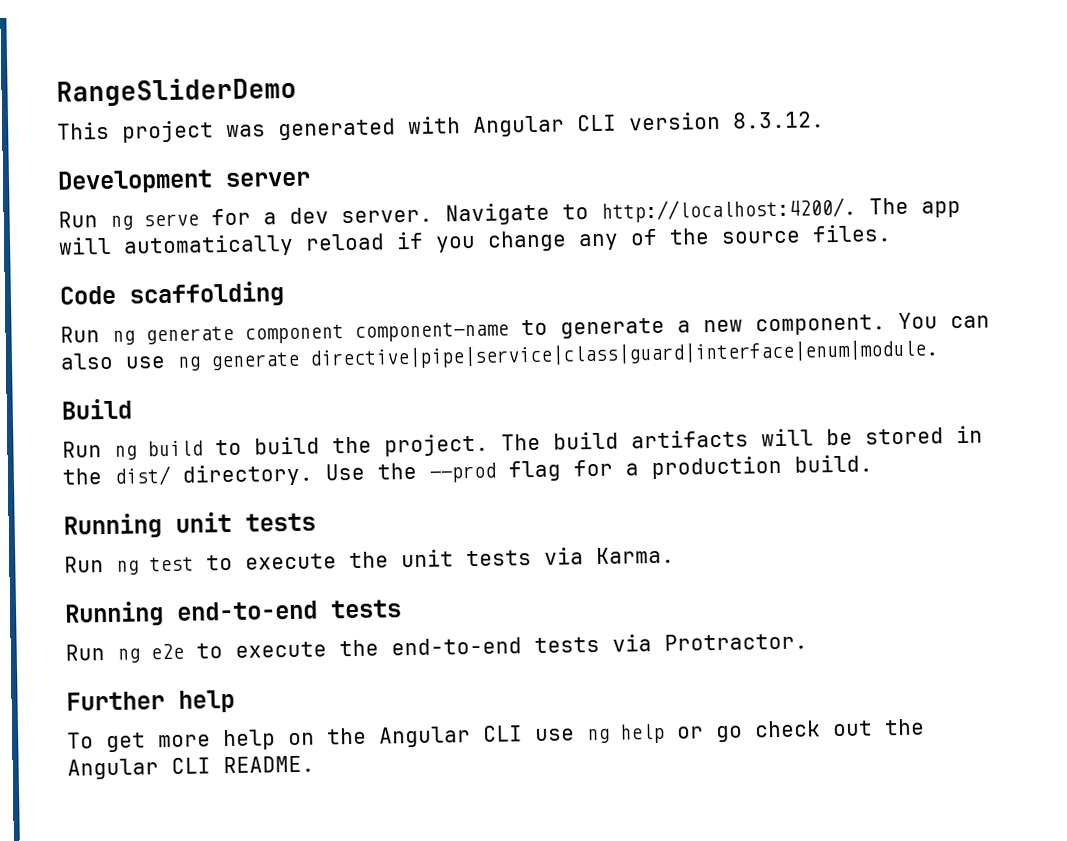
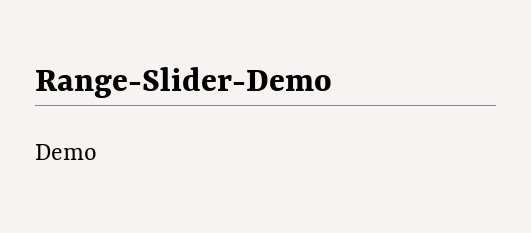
- RangeSliderDemo
- This project was generated with Angular CLI version 8.3.12.
- Development server
- Run ng serve for a dev server. Navigate to http://localhost:4200/. The app will automatically reload if you change any of the source files.
- Code scaffolding
- Run ng generate component component-name to generate a new component. You can also use ng generate directive|pipe|service|class|guard|interface|enum|module.
- Build
- Run ng build to build the project. The build artifacts will be stored in the dist/ directory. Use the --prod flag for a production build.
- Running unit tests
- Run ng test to execute the unit tests via Karma.
- Running end-to-end tests
- Run ng e2e to execute the end-to-end tests via Protractor.
- Further help
- To get more help on the Angular CLI use ng help or go check out the Angular CLI README.
+ Range-Slider-Demo
+ Demo

